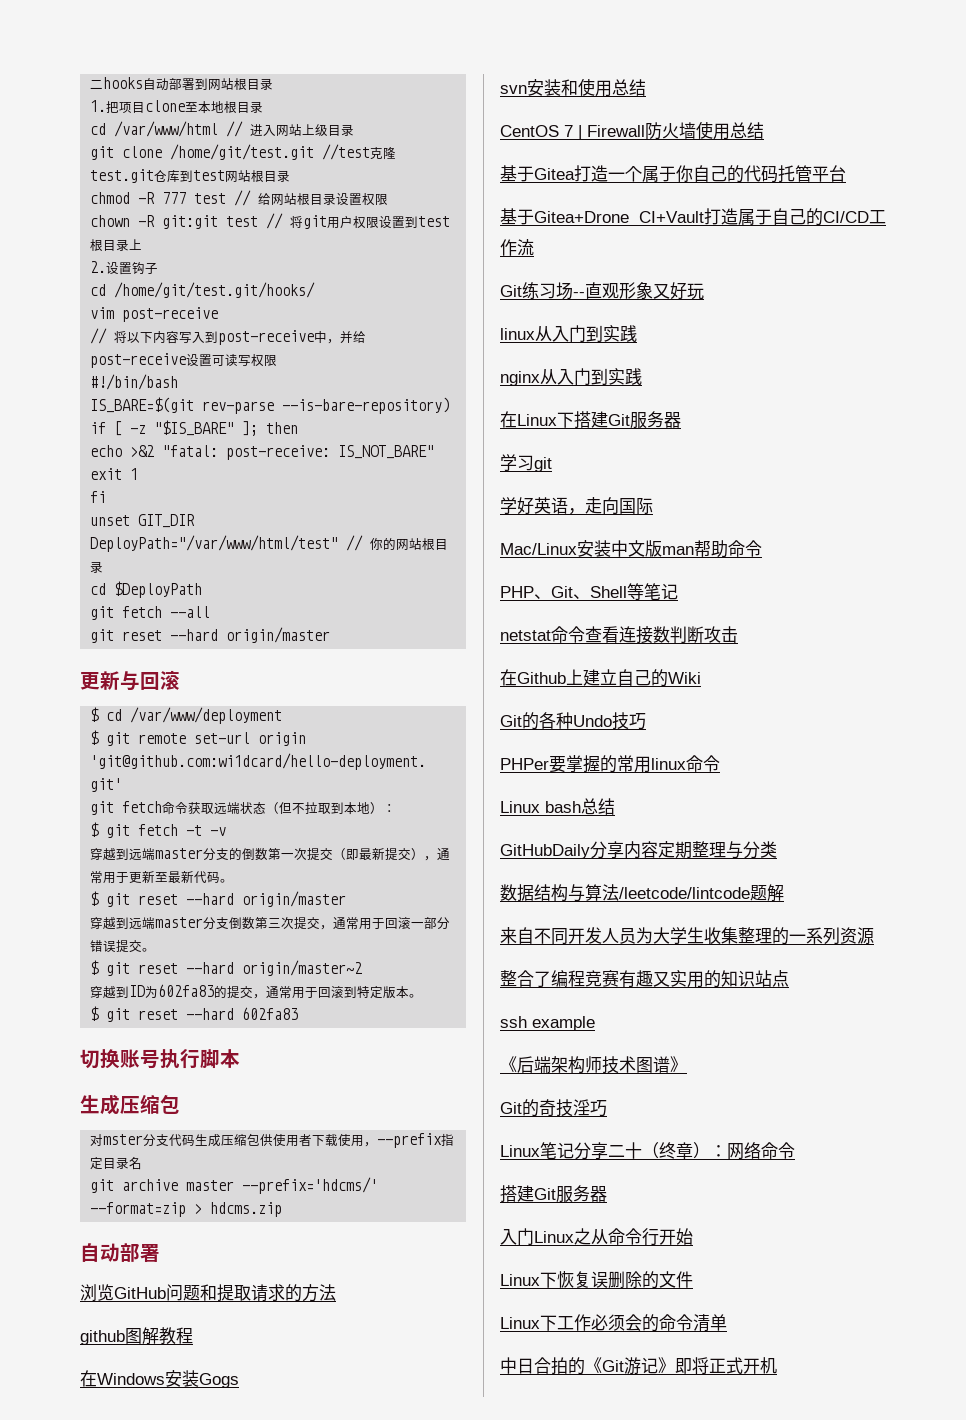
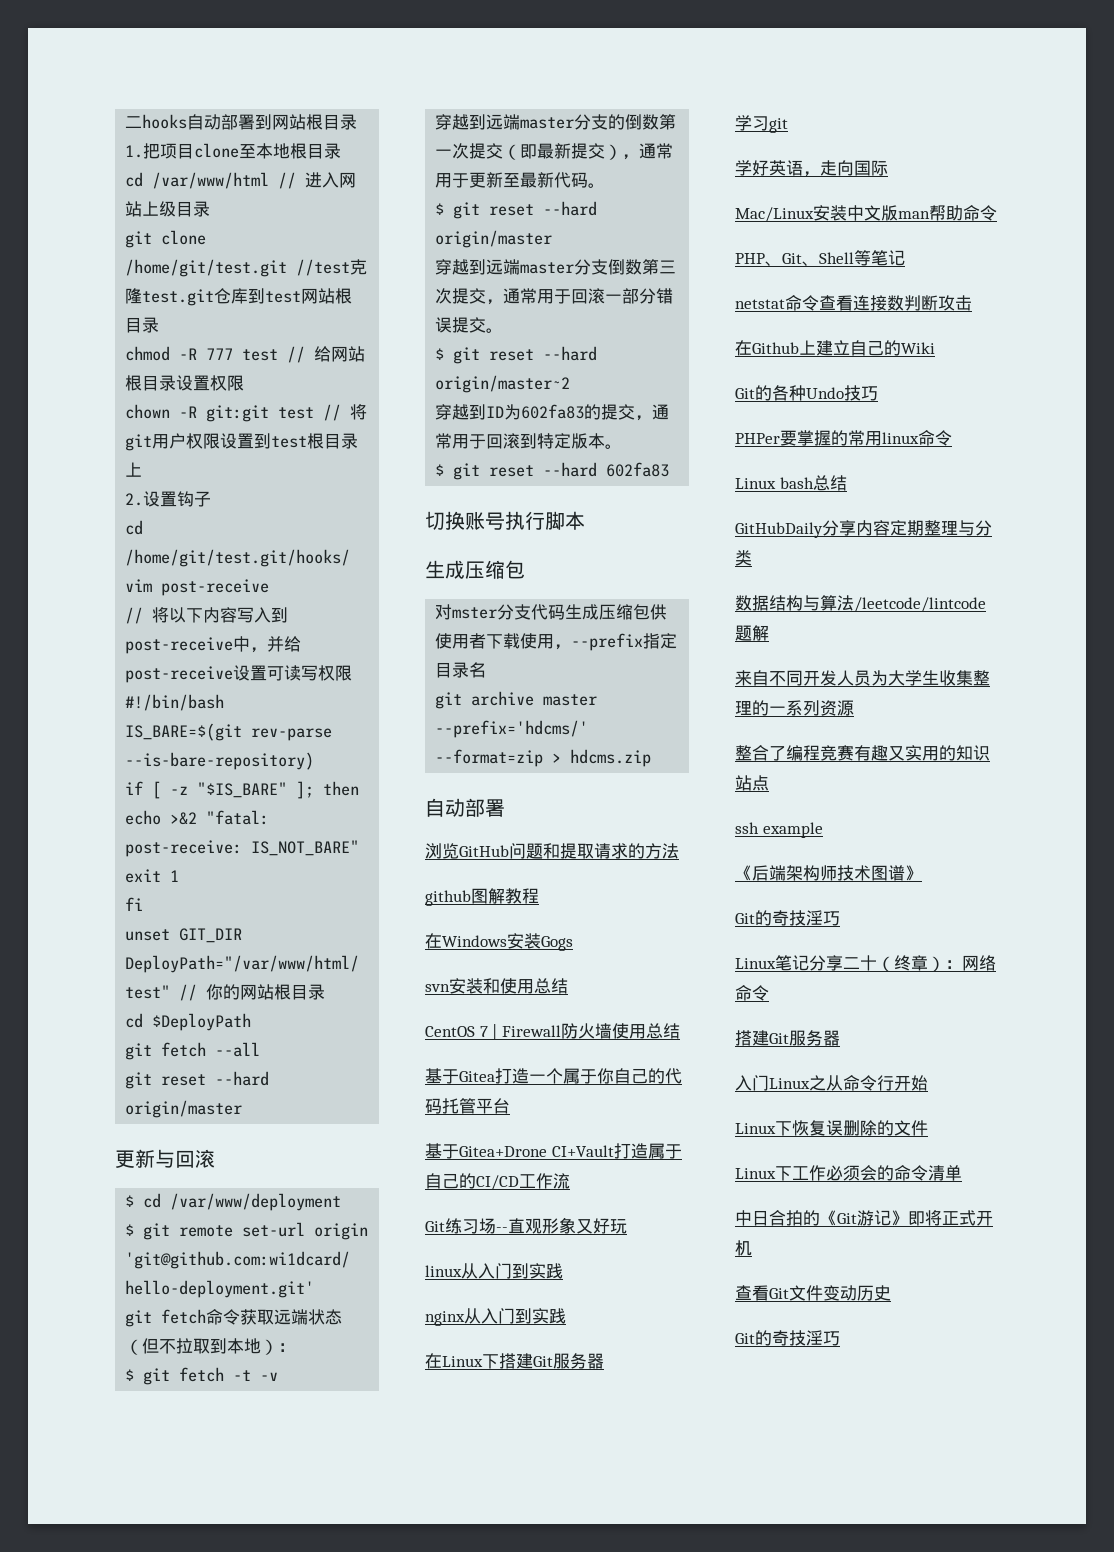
+ 查看Git文件变动历史
+ Git的奇技淫巧

